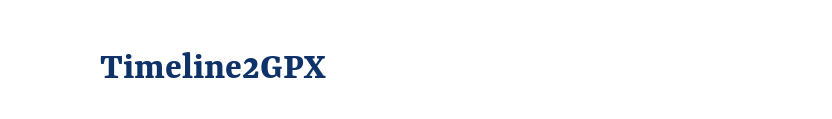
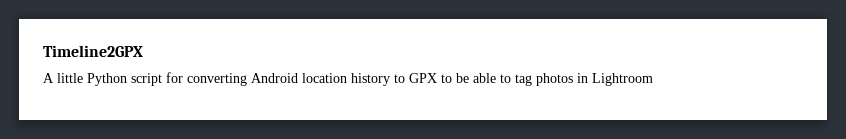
+ A little Python script for converting Android location history to GPX to be able to tag photos in Lightroom

